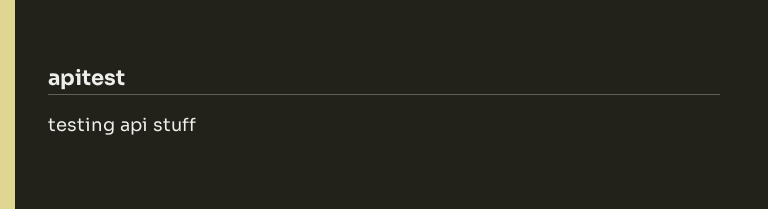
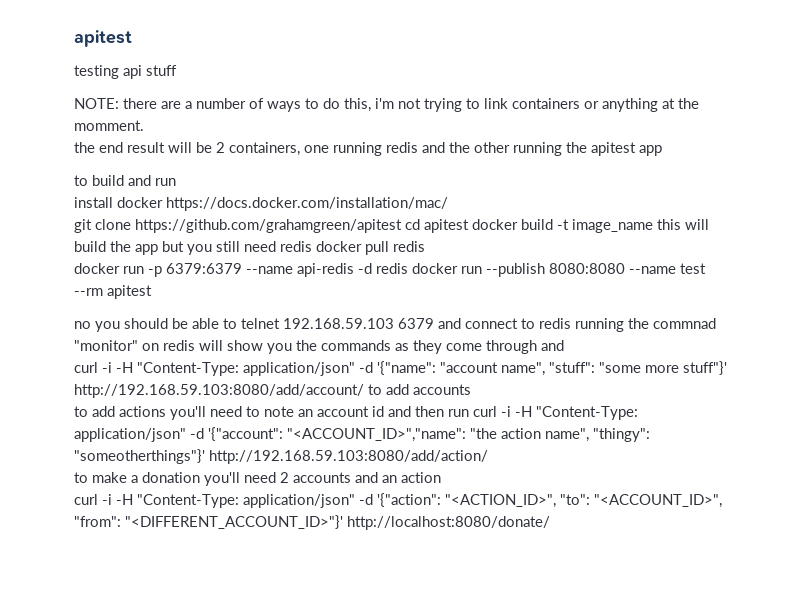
+ NOTE: there are a number of ways to do this, i'm not trying to link containers or anything at the momment.
+ the end result will be 2 containers, one running redis and the other running the apitest app
+ to build and run
+ install docker https://docs.docker.com/installation/mac/
+ git clone https://github.com/grahamgreen/apitest cd apitest docker build -t image_name this will build the app but you still need redis docker pull redis
+ docker run -p 6379:6379 --name api-redis -d redis docker run --publish 8080:8080 --name test --rm apitest
+ no you should be able to telnet 192.168.59.103 6379 and connect to redis running the commnad "monitor" on redis will show you the commands as they come through and
+ curl -i -H "Content-Type: application/json" -d '{"name": "account name", "stuff": "some more stuff"}' http://192.168.59.103:8080/add/account/ to add accounts
+ to add actions you'll need to note an account id and then run curl -i -H "Content-Type: application/json" -d '{"account": "<ACCOUNT_ID>","name": "the action name", "thingy": "someotherthings"}' http://192.168.59.103:8080/add/action/
+ to make a donation you'll need 2 accounts and an action
+ curl -i -H "Content-Type: application/json" -d '{"action": "<ACTION_ID>", "to": "<ACCOUNT_ID>", "from": "<DIFFERENT_ACCOUNT_ID>"}' http://localhost:8080/donate/

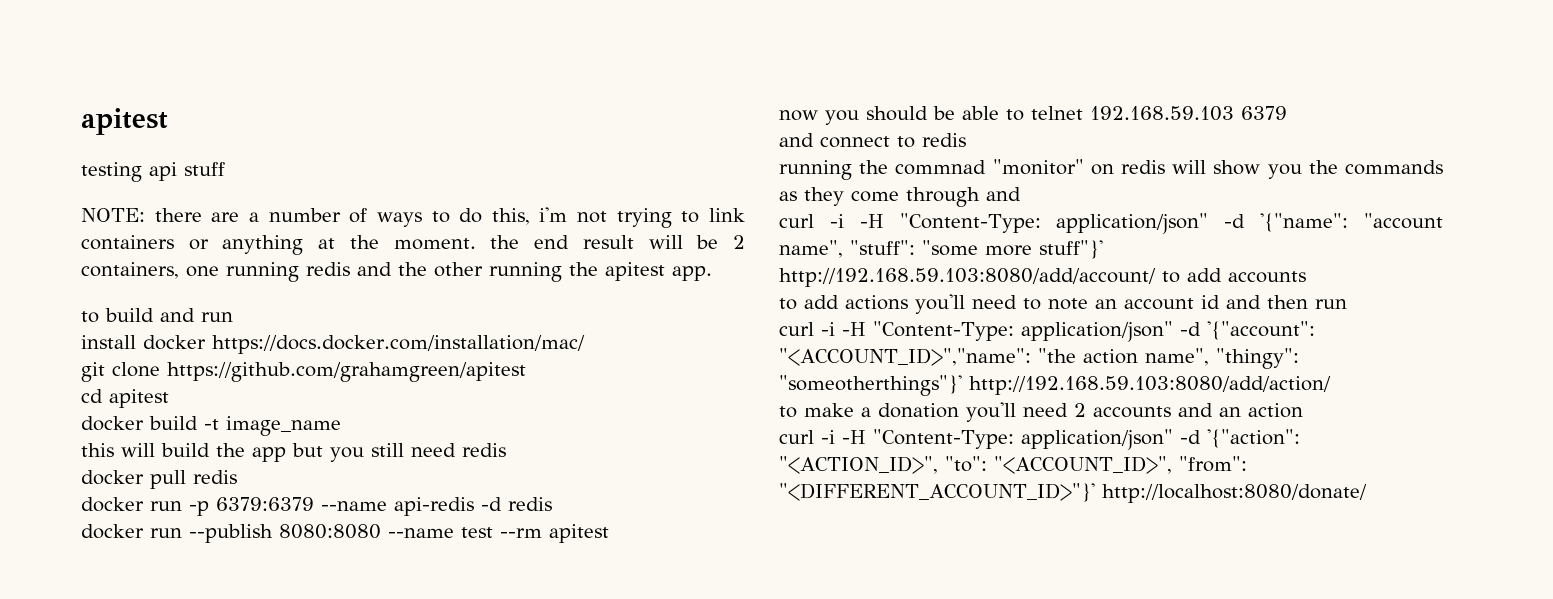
- NOTE: there are a number of ways to do this, i'm not trying to link containers or anything at the momment.
- the end result will be 2 containers, one running redis and the other running the apitest app
+ NOTE: there are a number of ways to do this, i'm not trying to link containers or anything at the moment. the end result will be 2 containers, one running redis and the other running the apitest app.
- git clone https://github.com/grahamgreen/apitest cd apitest docker build -t image_name this will build the app but you still need redis docker pull redis
+ git clone https://github.com/grahamgreen/apitest
+ cd apitest
+ docker build -t image_name
+ this will build the app but you still need redis
+ docker pull redis
- docker run -p 6379:6379 --name api-redis -d redis docker run --publish 8080:8080 --name test --rm apitest
+ docker run -p 6379:6379 --name api-redis -d redis
+ docker run --publish 8080:8080 --name test --rm apitest
- no you should be able to telnet 192.168.59.103 6379 and connect to redis running the commnad "monitor" on redis will show you the commands as they come through and
+ now you should be able to telnet 192.168.59.103 6379
+ and connect to redis
+ running the commnad "monitor" on redis will show you the commands as they come through and
- to add actions you'll need to note an account id and then run curl -i -H "Content-Type: application/json" -d '{"account": "<ACCOUNT_ID>","name": "the action name", "thingy": "someotherthings"}' http://192.168.59.103:8080/add/action/
+ to add actions you'll need to note an account id and then run
+ curl -i -H "Content-Type: application/json" -d '{"account": "<ACCOUNT_ID>","name": "the action name", "thingy": "someotherthings"}' http://192.168.59.103:8080/add/action/

